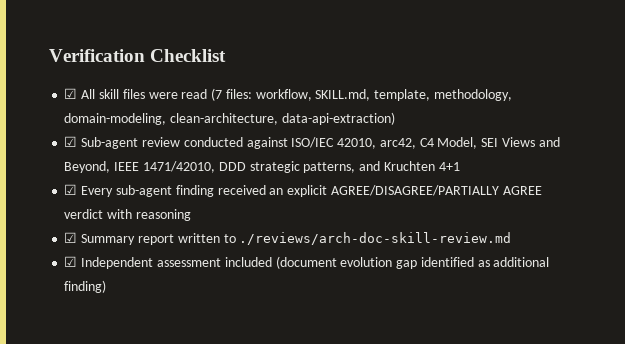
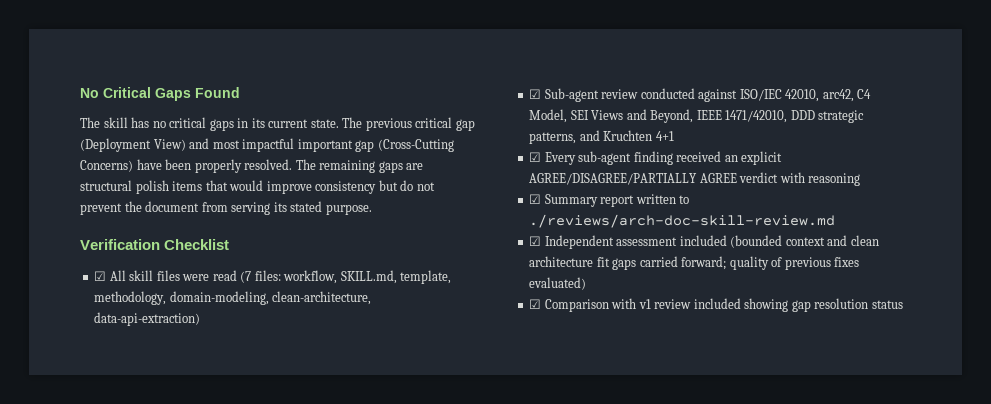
+ No Critical Gaps Found
+ The skill has no critical gaps in its current state. The previous critical gap (Deployment View) and most impactful important gap (Cross-Cutting Concerns) have been properly resolved. The remaining gaps are structural polish items that would improve consistency but do not prevent the document from serving its stated purpose.
- ☑ Independent assessment included (document evolution gap identified as additional finding)
+ ☑ Independent assessment included (bounded context and clean architecture fit gaps carried forward; quality of previous fixes evaluated)
+ ☑ Comparison with v1 review included showing gap resolution status

